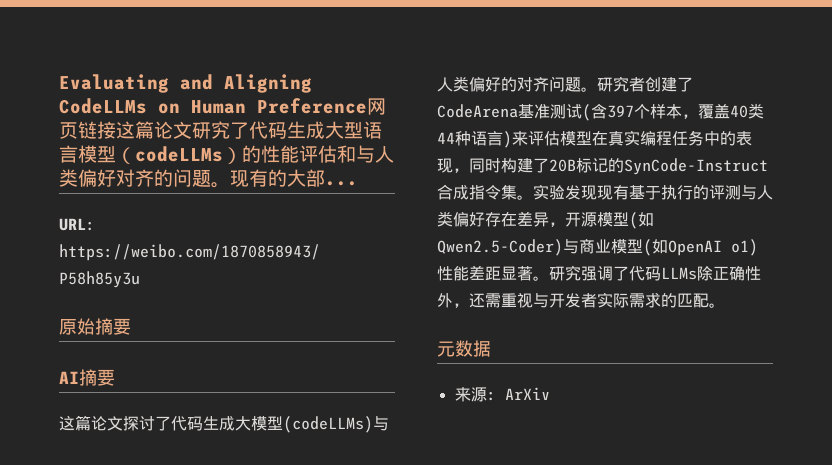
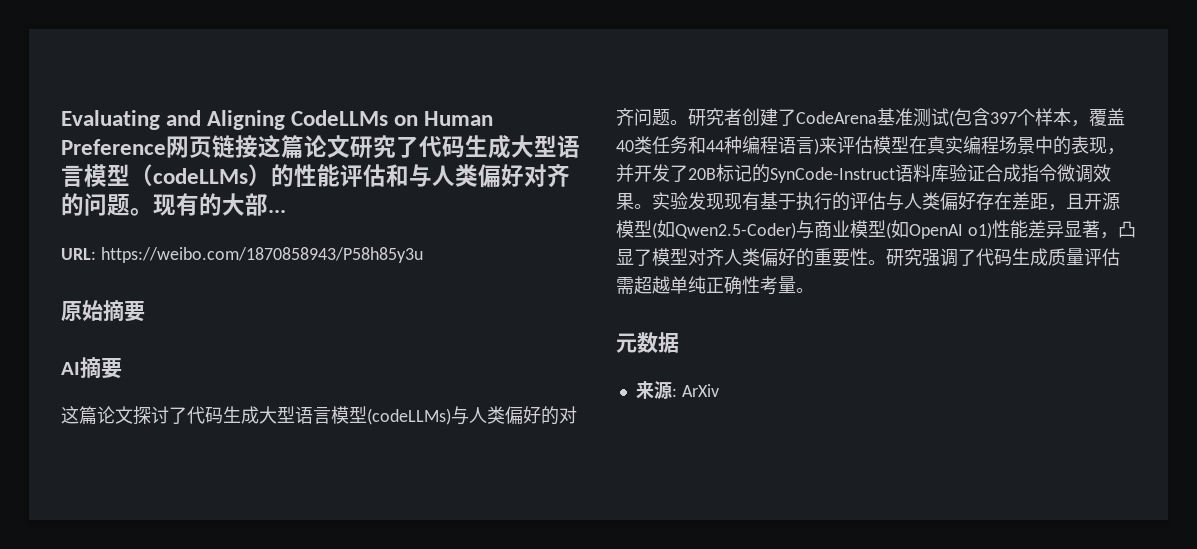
- 这篇论文探讨了代码生成大模型(codeLLMs)与人类偏好的对齐问题。
+ 这篇论文探讨了代码生成大型语言模型(codeLLMs)与人类偏好的对齐问题。
- 研究者创建了CodeArena基准测试(含397个样本，覆盖40类44种语言)来评估模型在真实编程任务中的表现，同时构建了20B标记的SynCode-Instruct合成指令集。
+ 研究者创建了CodeArena基准测试(包含397个样本，覆盖40类任务和44种编程语言)来评估模型在真实编程场景中的表现，并开发了20B标记的SynCode-Instruct语料库验证合成指令微调效果。
- 实验发现现有基于执行的评测与人类偏好存在差异，开源模型(如Qwen2.5-Coder)与商业模型(如OpenAI o1)性能差距显著。研究强调了代码LLMs除正确性外，还需重视与开发者实际需求的匹配。
+ 实验发现现有基于执行的评估与人类偏好存在差距，且开源模型(如Qwen2.5-Coder)与商业模型(如OpenAI o1)性能差异显著，凸显了模型对齐人类偏好的重要性。研究强调了代码生成质量评估需超越单纯正确性考量。

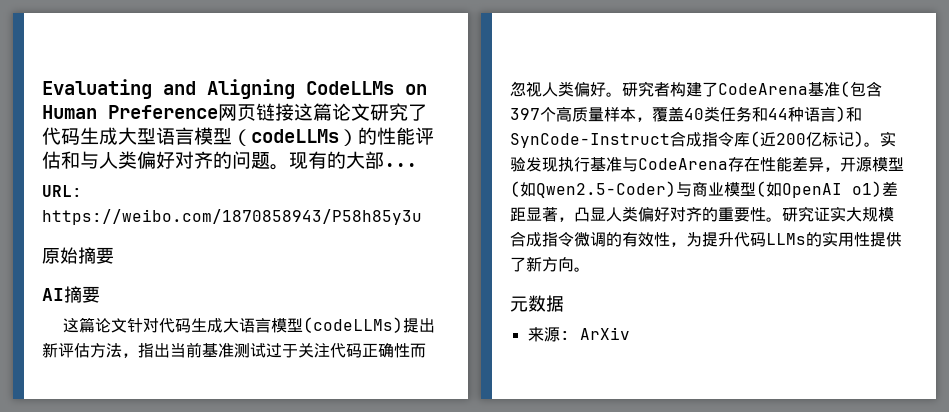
- 这篇论文探讨了代码生成大型语言模型(codeLLMs)与人类偏好的对齐问题。
+ 这篇论文针对代码生成大语言模型(codeLLMs)提出新评估方法，指出当前基准测试过于关注代码正确性而忽视人类偏好。
- 研究者创建了CodeArena基准测试(包含397个样本，覆盖40类任务和44种编程语言)来评估模型在真实编程场景中的表现，并开发了20B标记的SynCode-Instruct语料库验证合成指令微调效果。实验发现现有基于执行的评估与人类偏好存在差距，且开源模型(如Qwen2.5-Coder)与商业模型(如OpenAI o1)性能差异显著，凸显了模型对齐人类偏好的重要性。
+ 研究者构建了CodeArena基准(包含397个高质量样本，覆盖40类任务和44种语言)和SynCode-Instruct合成指令库(近200亿标记)。实验发现执行基准与CodeArena存在性能差异，开源模型(如Qwen2.5-Coder)与商业模型(如OpenAI o1)差距显著，凸显人类偏好对齐的重要性。
- 研究强调了代码生成质量评估需超越单纯正确性考量。
+ 研究证实大规模合成指令微调的有效性，为提升代码LLMs的实用性提供了新方向。

